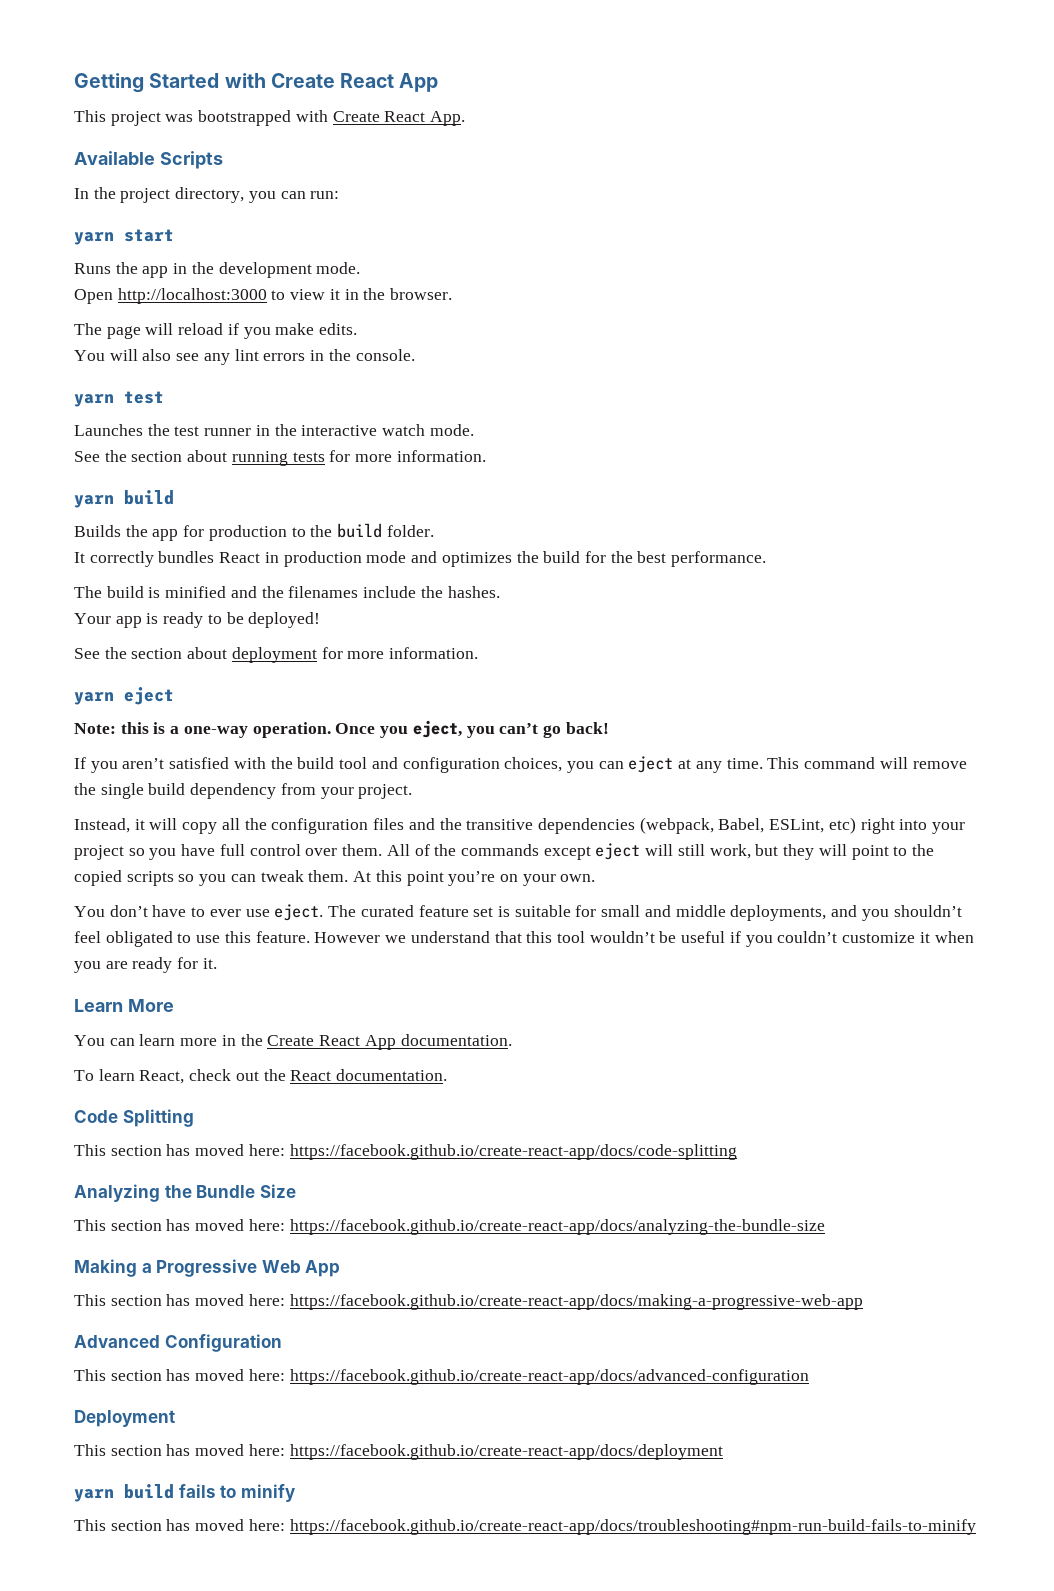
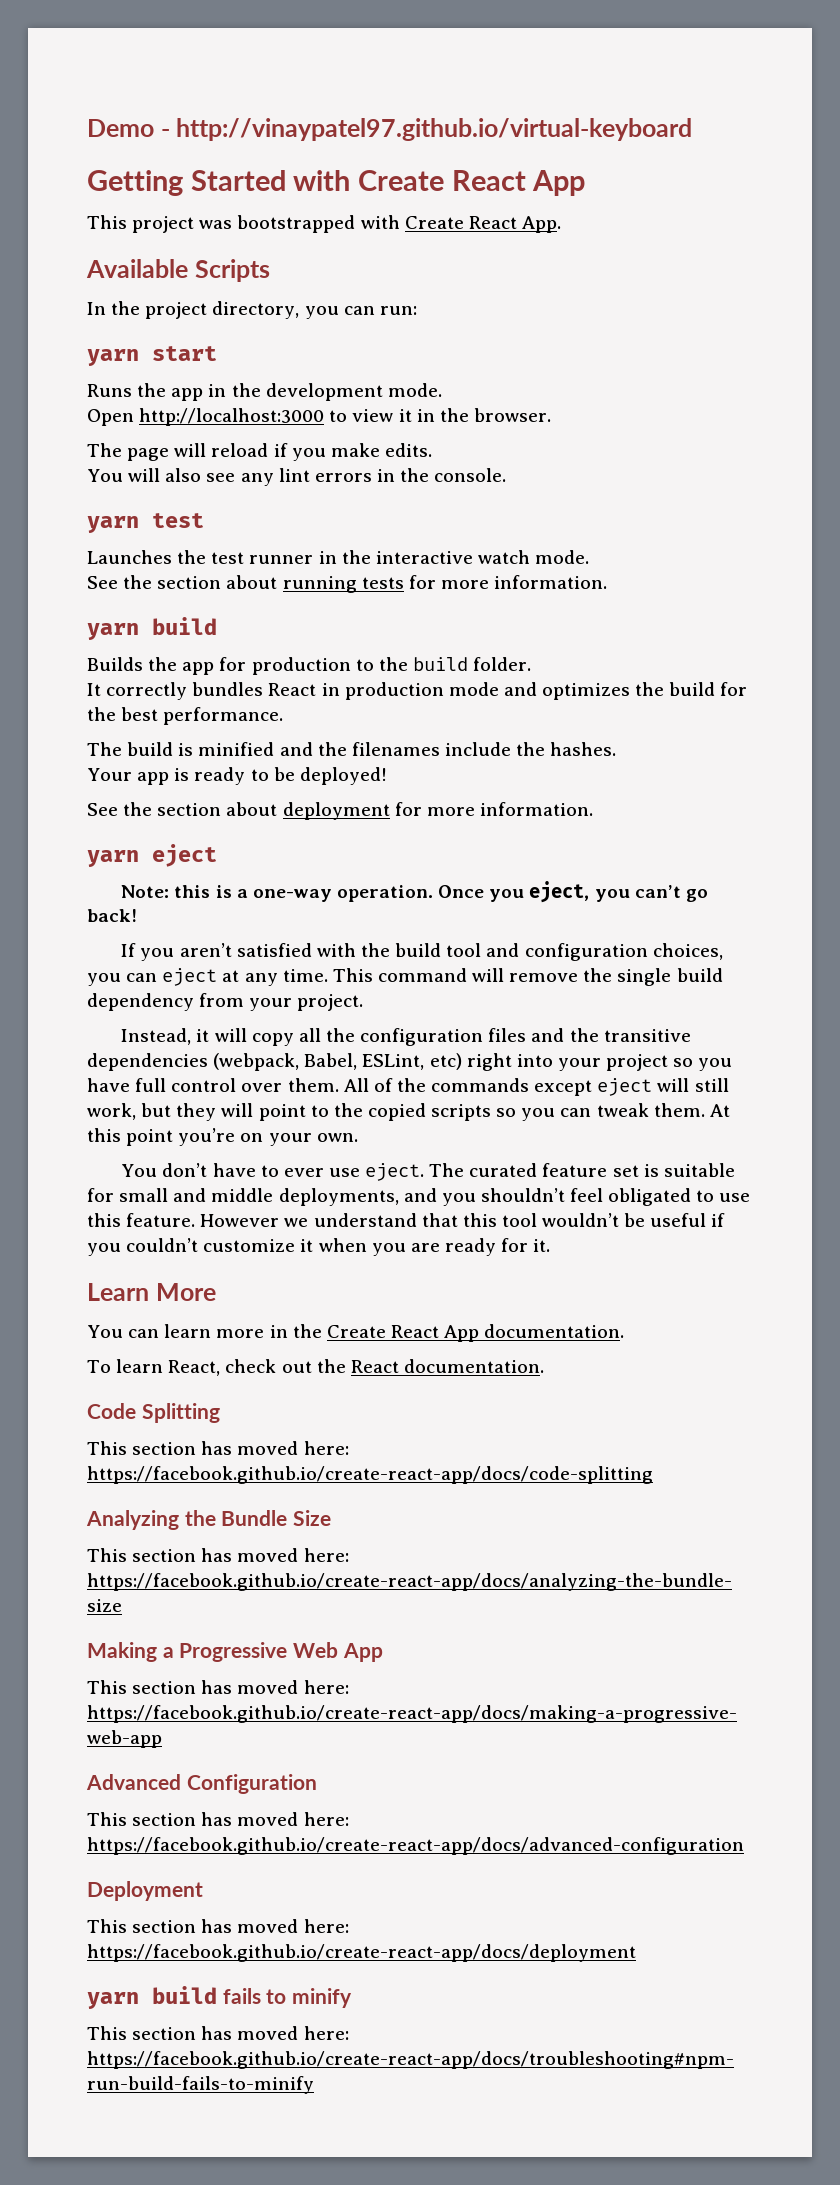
+ Demo - http://vinaypatel97.github.io/virtual-keyboard

